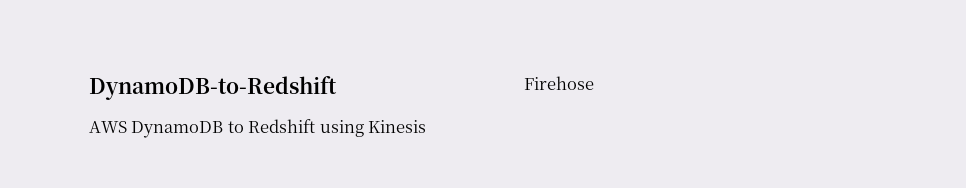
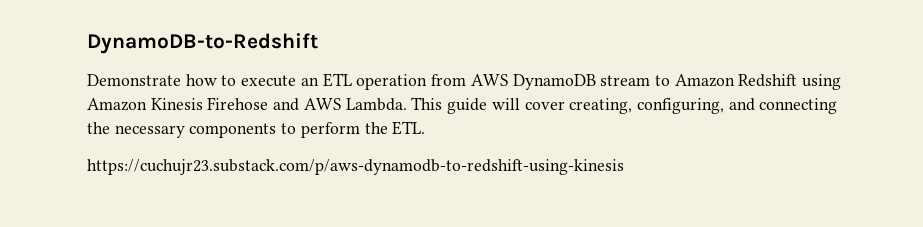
- AWS DynamoDB to Redshift using Kinesis Firehose
+ Demonstrate how to execute an ETL operation from AWS DynamoDB stream to Amazon Redshift using Amazon Kinesis Firehose and AWS Lambda. This guide will cover creating, configuring, and connecting the necessary components to perform the ETL.
+ https://cuchujr23.substack.com/p/aws-dynamodb-to-redshift-using-kinesis

